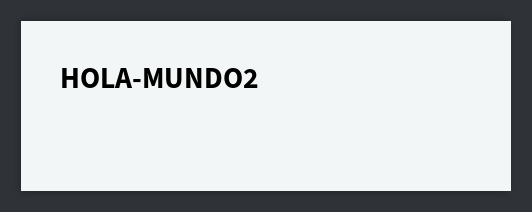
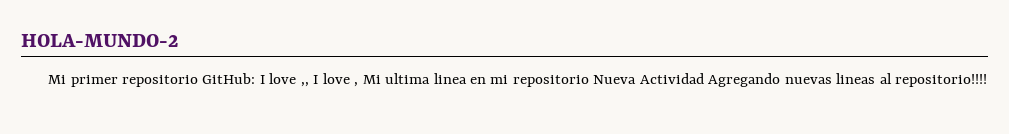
- HOLA-MUNDO2
+ HOLA-MUNDO-2
+ Mi primer repositorio GitHub: I love ,, I love , Mi ultima linea en mi repositorio Nueva Actividad Agregando nuevas lineas al repositorio!!!!

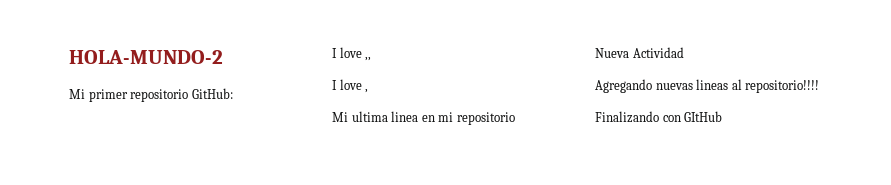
- Mi primer repositorio GitHub: I love ,, I love , Mi ultima linea en mi repositorio Nueva Actividad Agregando nuevas lineas al repositorio!!!!
+ Mi primer repositorio GitHub:
+ I love ,,
+ I love ,
+ Mi ultima linea en mi repositorio
+ Nueva Actividad
+ Agregando nuevas lineas al repositorio!!!!
+ Finalizando con GItHub

